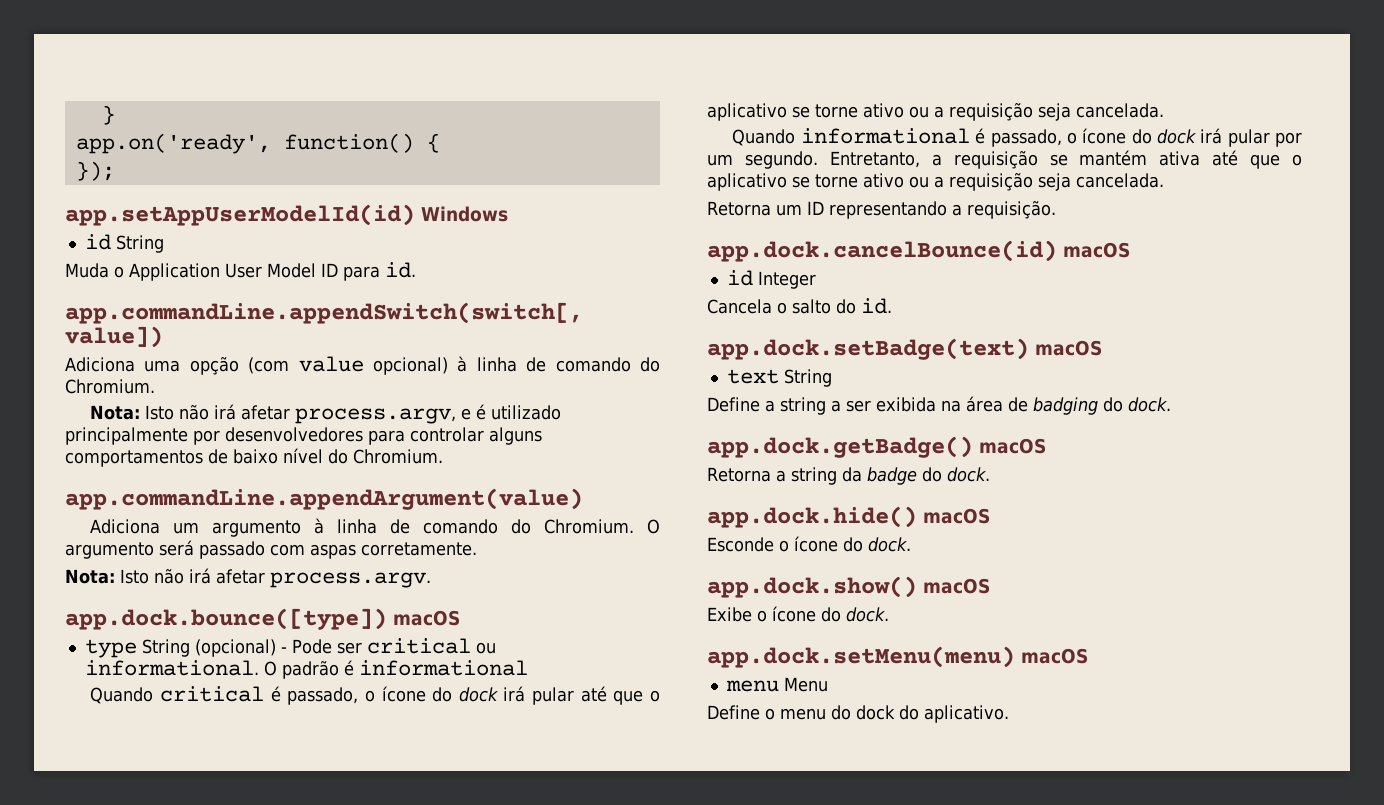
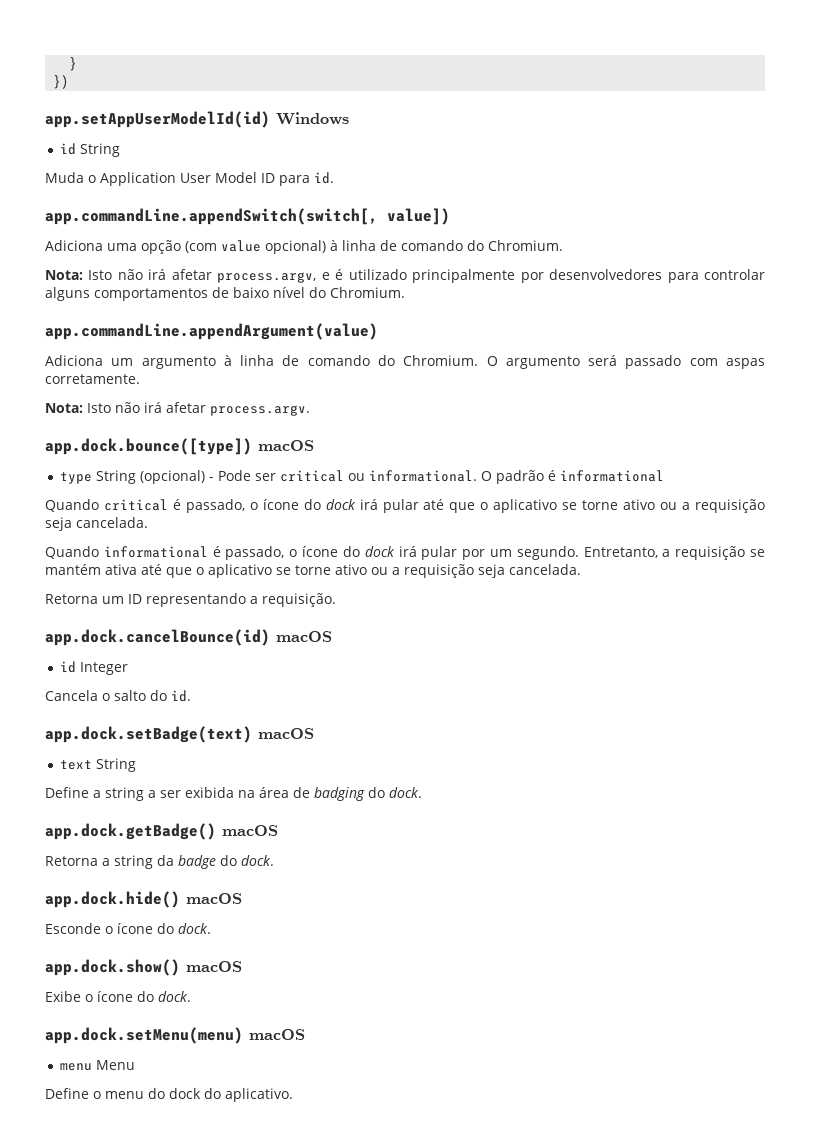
- app.on('ready', function() {
- });
+ })

